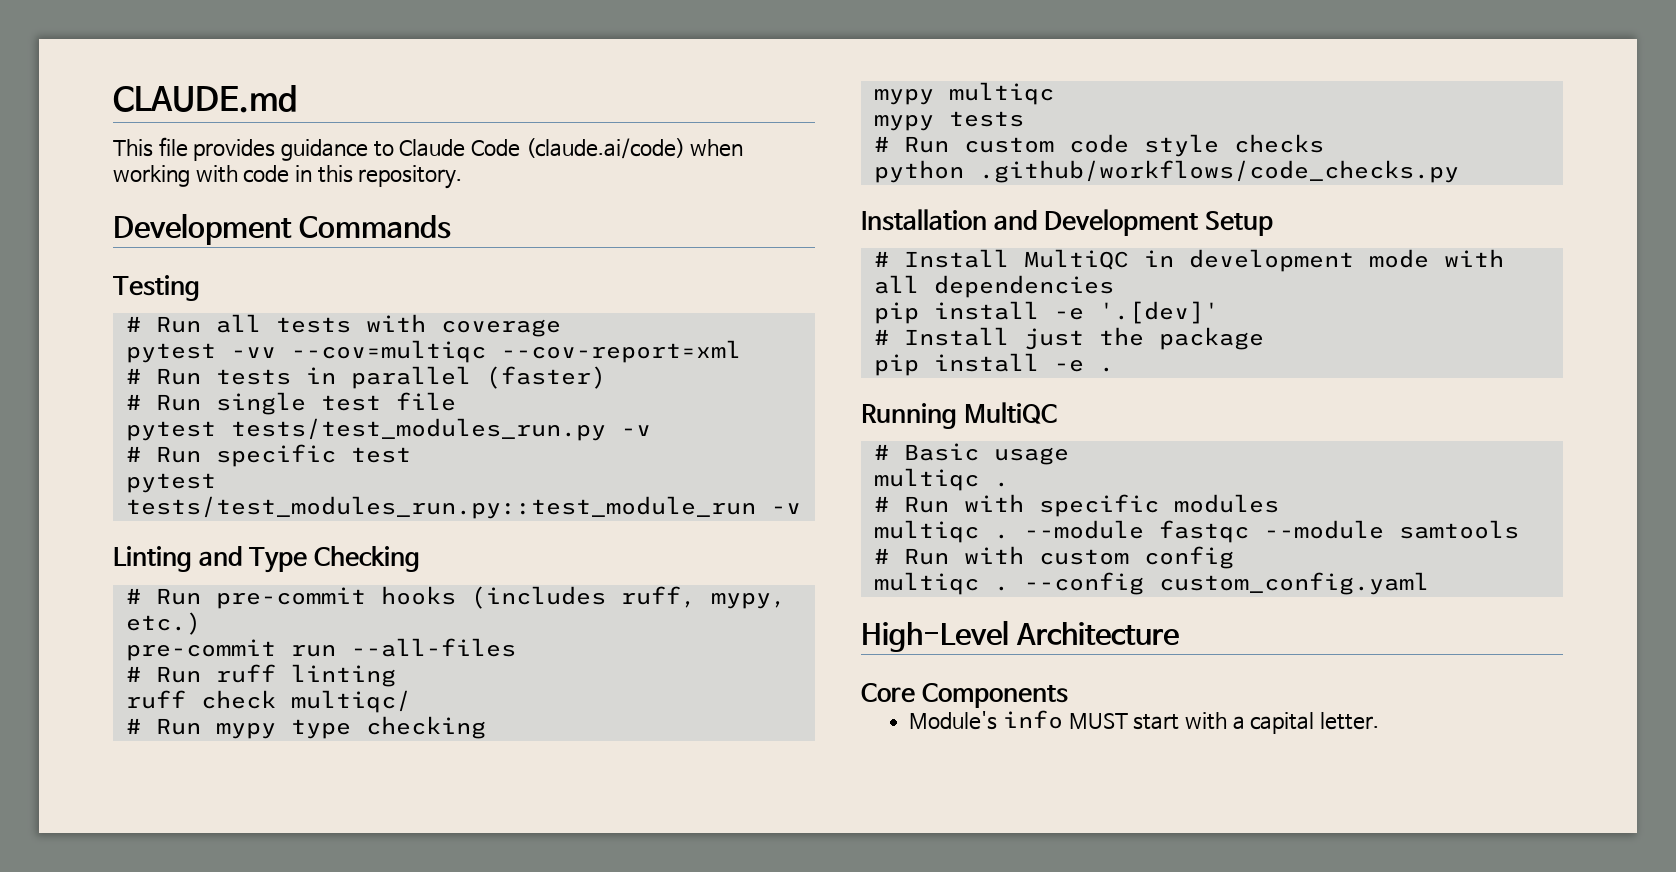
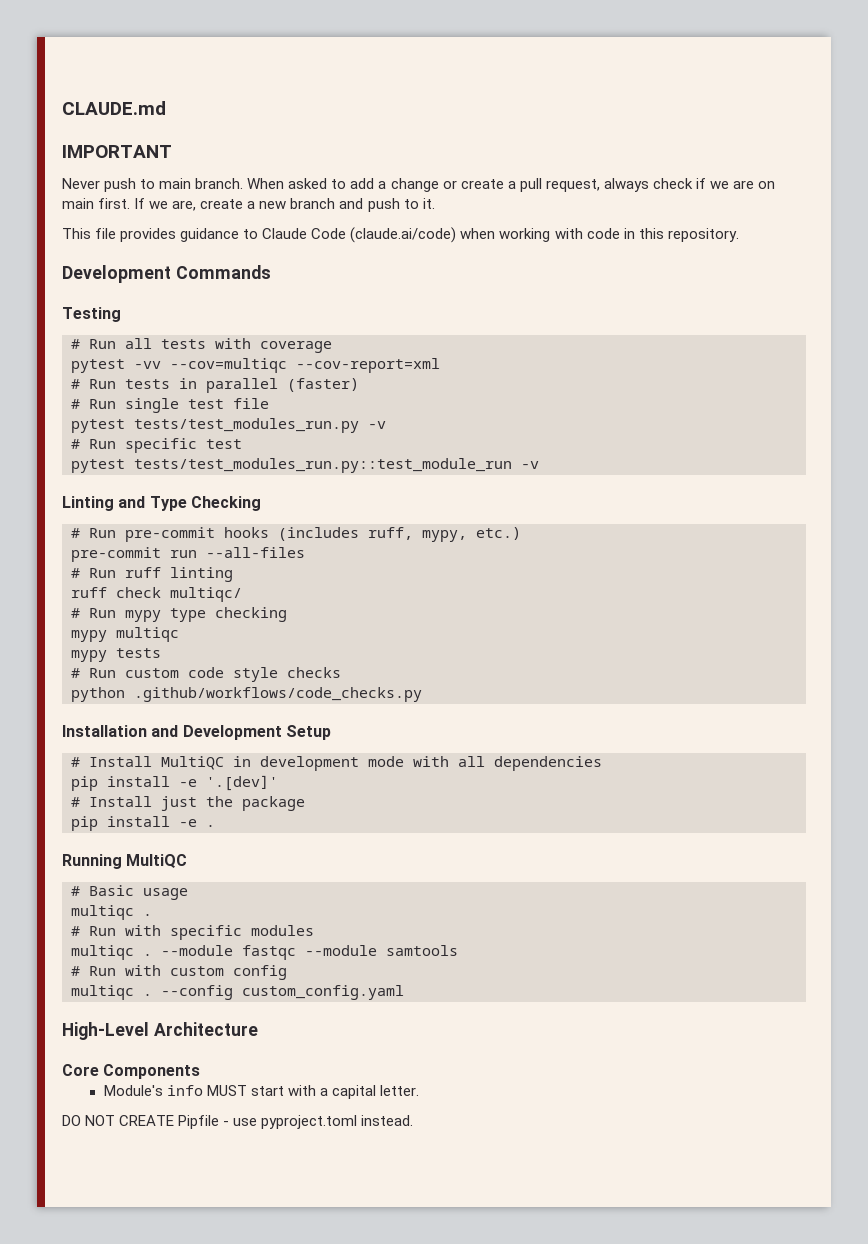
+ IMPORTANT
+ Never push to main branch. When asked to add a change or create a pull request, always check if we are on main first. If we are, create a new branch and push to it.
+ DO NOT CREATE Pipfile - use pyproject.toml instead.

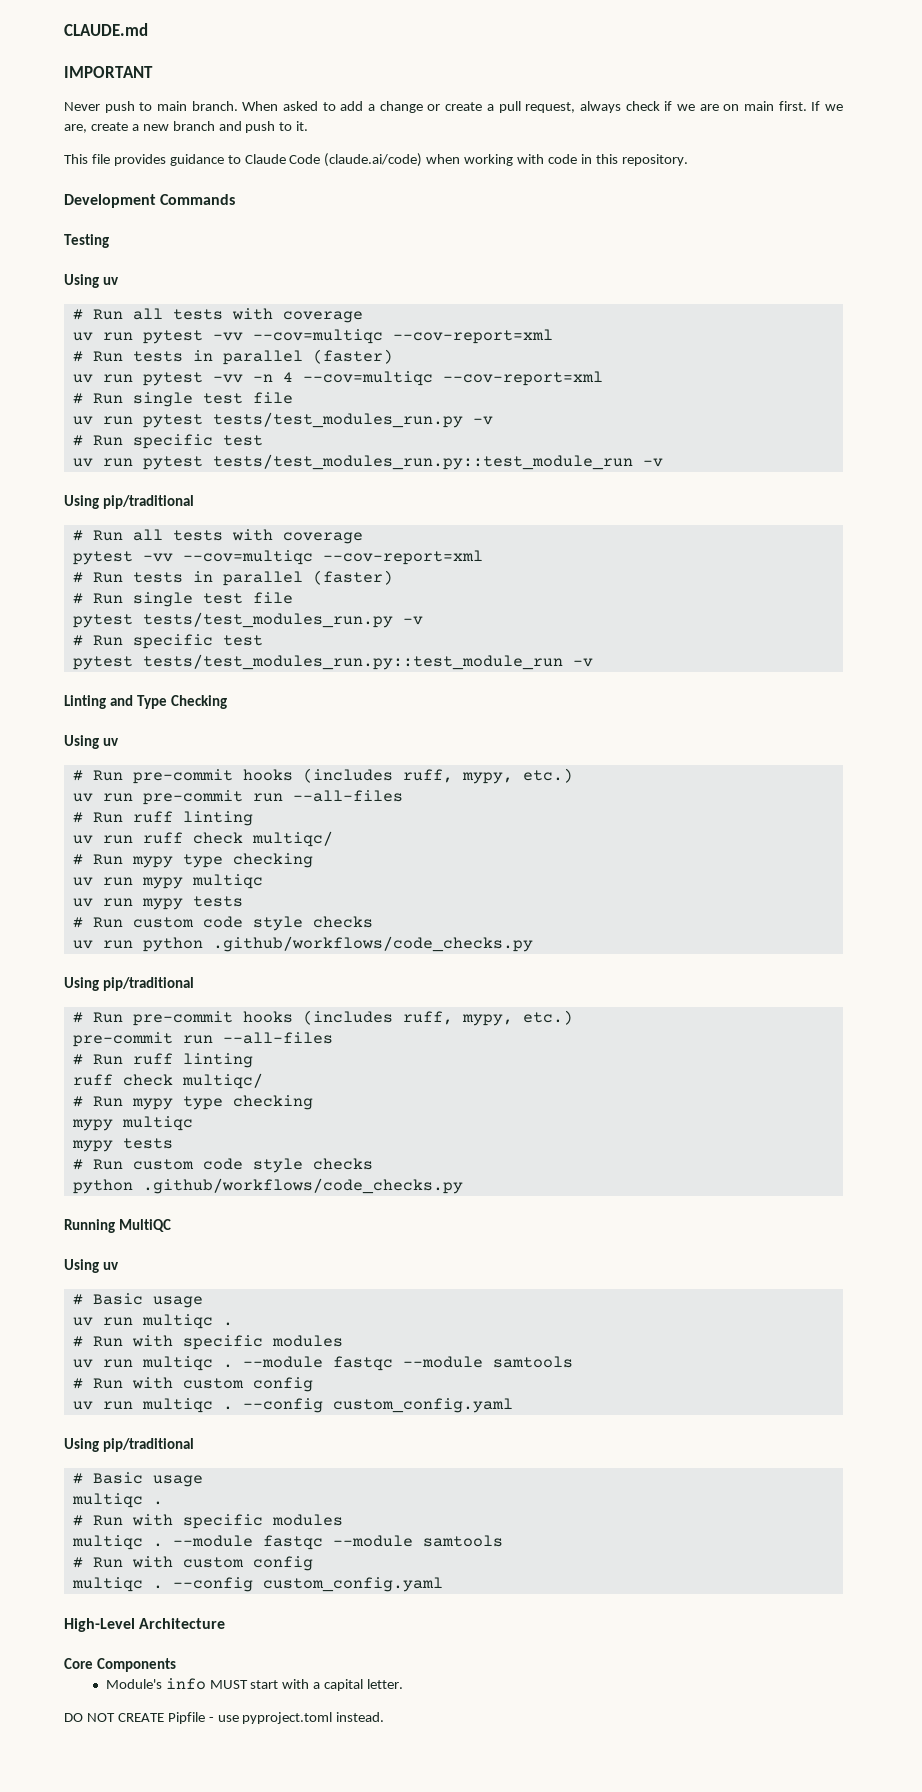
  Testing
+ Using uv
+ # Run all tests with coverage
+ uv run pytest -vv --cov=multiqc --cov-report=xml
+ # Run tests in parallel (faster)
+ uv run pytest -vv -n 4 --cov=multiqc --cov-report=xml
+ # Run single test file
+ uv run pytest tests/test_modules_run.py -v
+ # Run specific test
+ uv run pytest tests/test_modules_run.py::test_module_run -v
+ Using pip/traditional
  Linting and Type Checking
+ Using uv
+ # Run pre-commit hooks (includes ruff, mypy, etc.)
+ uv run pre-commit run --all-files
+ # Run ruff linting
+ uv run ruff check multiqc/
+ # Run mypy type checking
+ uv run mypy multiqc
+ uv run mypy tests
+ # Run custom code style checks
+ uv run python .github/workflows/code_checks.py
+ Using pip/traditional
- Installation and Development Setup
- # Install MultiQC in development mode with all dependencies
- pip install -e '.[dev]'
- # Install just the package
- pip install -e .
  Running MultiQC
+ Using uv
+ # Basic usage
+ uv run multiqc .
+ # Run with specific modules
+ uv run multiqc . --module fastqc --module samtools
+ # Run with custom config
+ uv run multiqc . --config custom_config.yaml
+ Using pip/traditional

